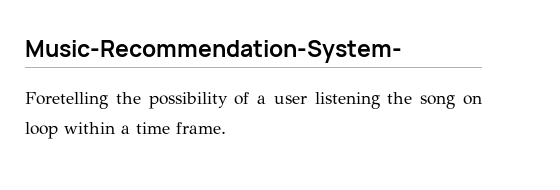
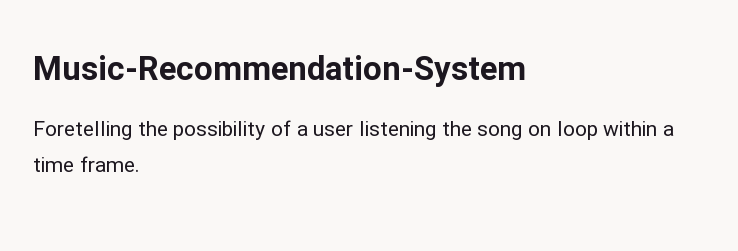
- Music-Recommendation-System-
+ Music-Recommendation-System

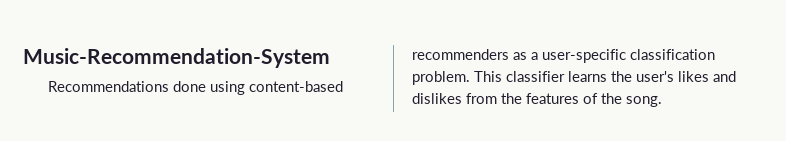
- Foretelling the possibility of a user listening the song on loop within a time frame.
+ Recommendations done using content-based recommenders as a user-specific classification problem. This classifier learns the user's likes and dislikes from the features of the song.

